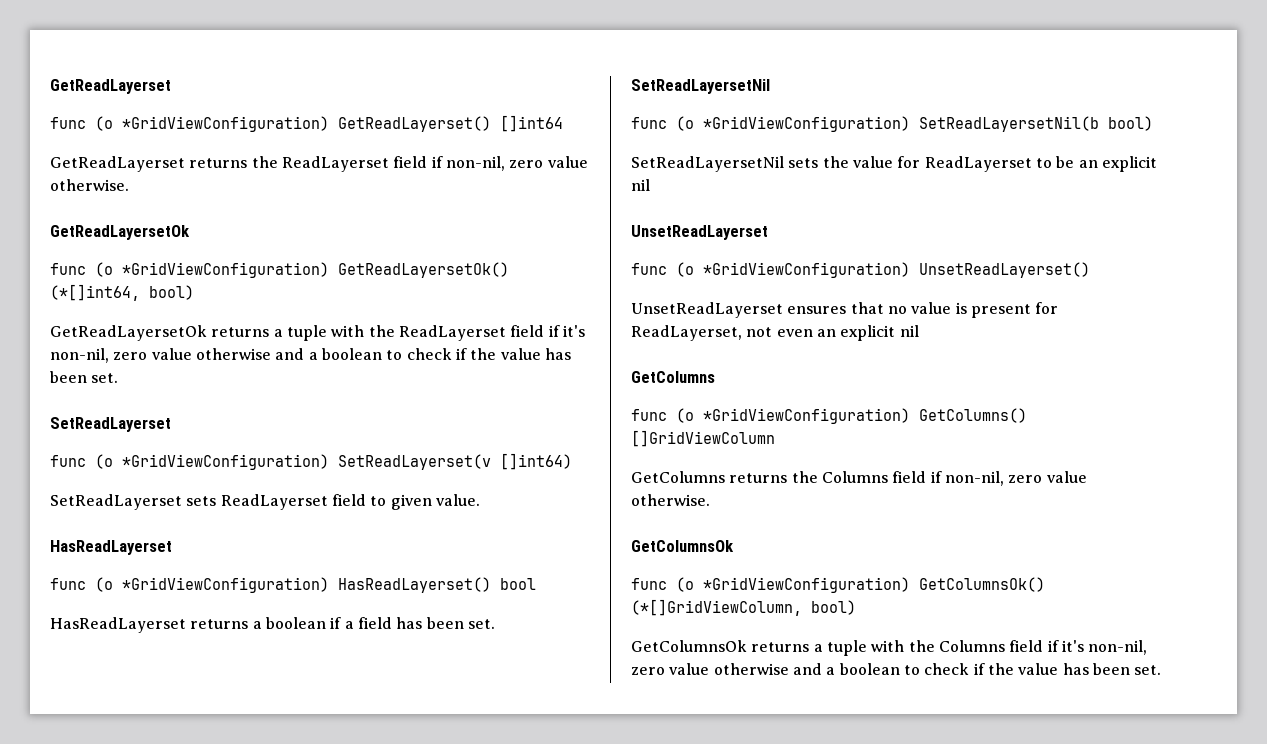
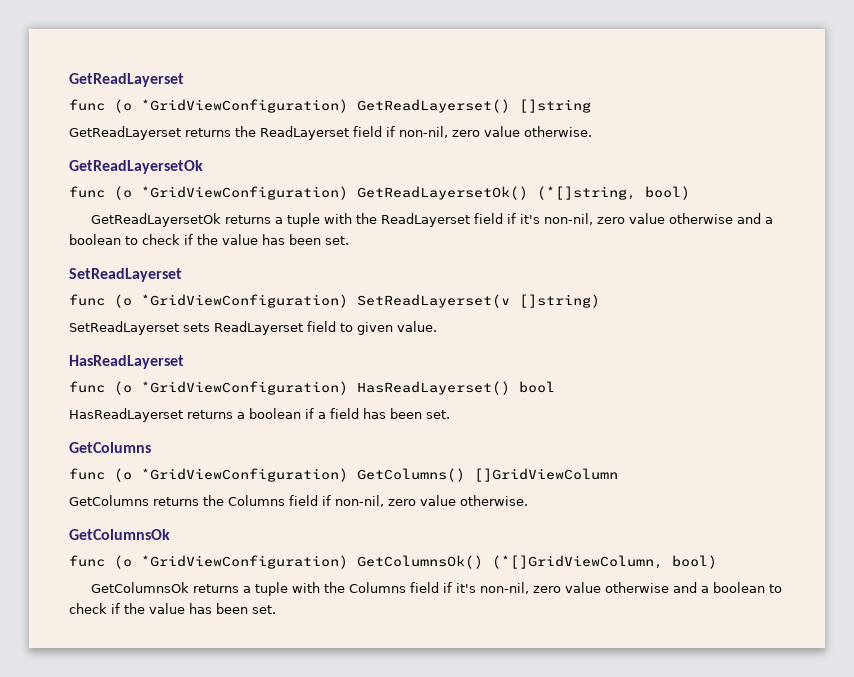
- func (o *GridViewConfiguration) GetReadLayerset() []int64
+ func (o *GridViewConfiguration) GetReadLayerset() []string
- func (o *GridViewConfiguration) GetReadLayersetOk() (*[]int64, bool)
+ func (o *GridViewConfiguration) GetReadLayersetOk() (*[]string, bool)
- func (o *GridViewConfiguration) SetReadLayerset(v []int64)
+ func (o *GridViewConfiguration) SetReadLayerset(v []string)
  HasReadLayerset returns a boolean if a field has been set.
- SetReadLayersetNil
- func (o *GridViewConfiguration) SetReadLayersetNil(b bool)
- SetReadLayersetNil sets the value for ReadLayerset to be an explicit nil
- UnsetReadLayerset
- func (o *GridViewConfiguration) UnsetReadLayerset()
- UnsetReadLayerset ensures that no value is present for ReadLayerset, not even an explicit nil

